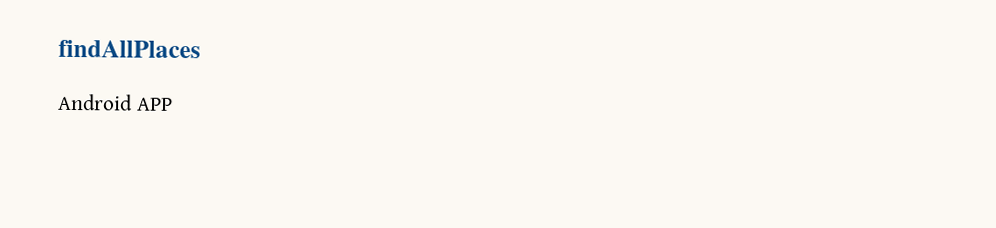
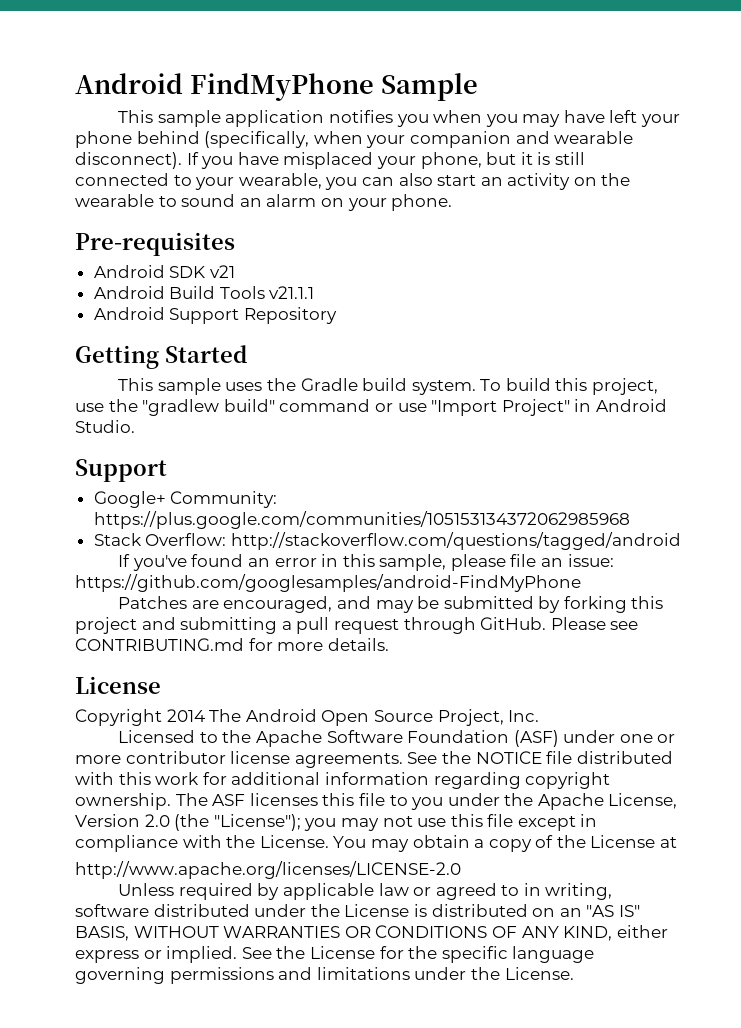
- findAllPlaces
- Android APP
+ Android FindMyPhone Sample
+ This sample application notifies you when you may have left your phone behind (specifically, when your companion and wearable disconnect). If you have misplaced your phone, but it is still connected to your wearable, you can also start an activity on the wearable to sound an alarm on your phone.
+ Pre-requisites
+ Android SDK v21
+ Android Build Tools v21.1.1
+ Android Support Repository
+ Getting Started
+ This sample uses the Gradle build system. To build this project, use the "gradlew build" command or use "Import Project" in Android Studio.
+ Support
+ Google+ Community: https://plus.google.com/communities/105153134372062985968
+ Stack Overflow: http://stackoverflow.com/questions/tagged/android
+ If you've found an error in this sample, please file an issue: https://github.com/googlesamples/android-FindMyPhone
+ Patches are encouraged, and may be submitted by forking this project and submitting a pull request through GitHub. Please see CONTRIBUTING.md for more details.
+ License
+ Copyright 2014 The Android Open Source Project, Inc.
+ Licensed to the Apache Software Foundation (ASF) under one or more contributor license agreements. See the NOTICE file distributed with this work for additional information regarding copyright ownership. The ASF licenses this file to you under the Apache License, Version 2.0 (the "License"); you may not use this file except in compliance with the License. You may obtain a copy of the License at
+ http://www.apache.org/licenses/LICENSE-2.0
+ Unless required by applicable law or agreed to in writing, software distributed under the License is distributed on an "AS IS" BASIS, WITHOUT WARRANTIES OR CONDITIONS OF ANY KIND, either express or implied. See the License for the specific language governing permissions and limitations under the License.

